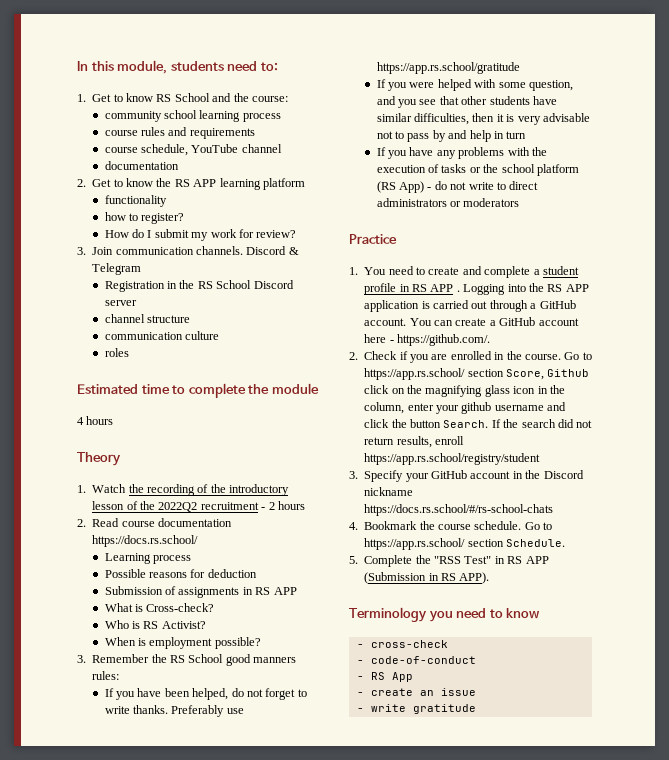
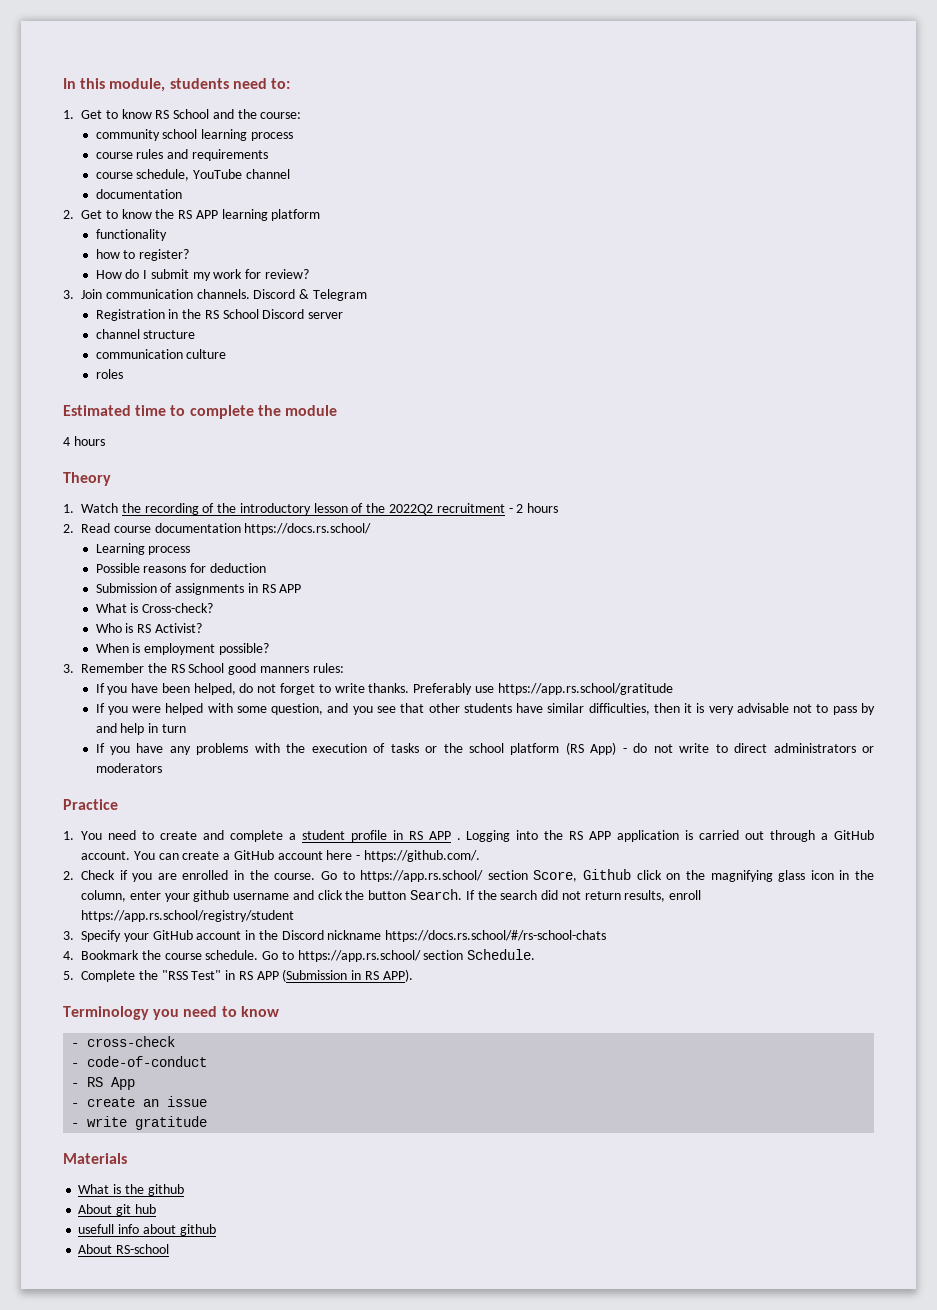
+ Materials
+ What is the github
+ About git hub
+ usefull info about github
+ About RS-school

